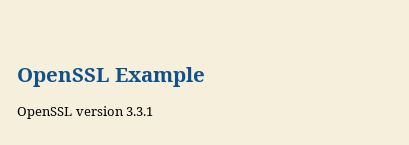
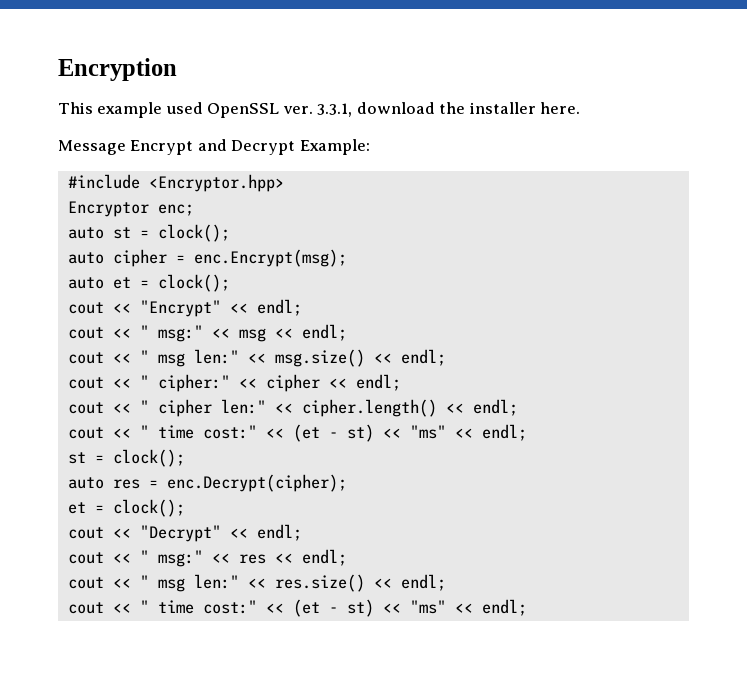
- OpenSSL Example
- OpenSSL version 3.3.1
+ Encryption
+ This example used OpenSSL ver. 3.3.1, download the installer here.
+ Message Encrypt and Decrypt Example:
+ #include <Encryptor.hpp>
+ Encryptor enc;
+ auto st = clock();
+ auto cipher = enc.Encrypt(msg);
+ auto et = clock();
+ cout << "Encrypt" << endl;
+ cout << " msg:" << msg << endl;
+ cout << " msg len:" << msg.size() << endl;
+ cout << " cipher:" << cipher << endl;
+ cout << " cipher len:" << cipher.length() << endl;
+ cout << " time cost:" << (et - st) << "ms" << endl;
+ st = clock();
+ auto res = enc.Decrypt(cipher);
+ et = clock();
+ cout << "Decrypt" << endl;
+ cout << " msg:" << res << endl;
+ cout << " msg len:" << res.size() << endl;
+ cout << " time cost:" << (et - st) << "ms" << endl;

